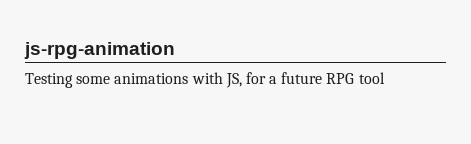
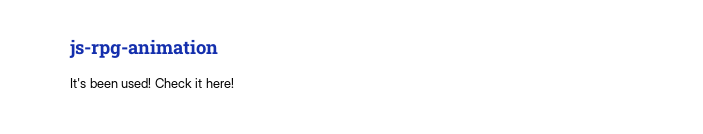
- Testing some animations with JS, for a future RPG tool
+ It's been used! Check it here!

